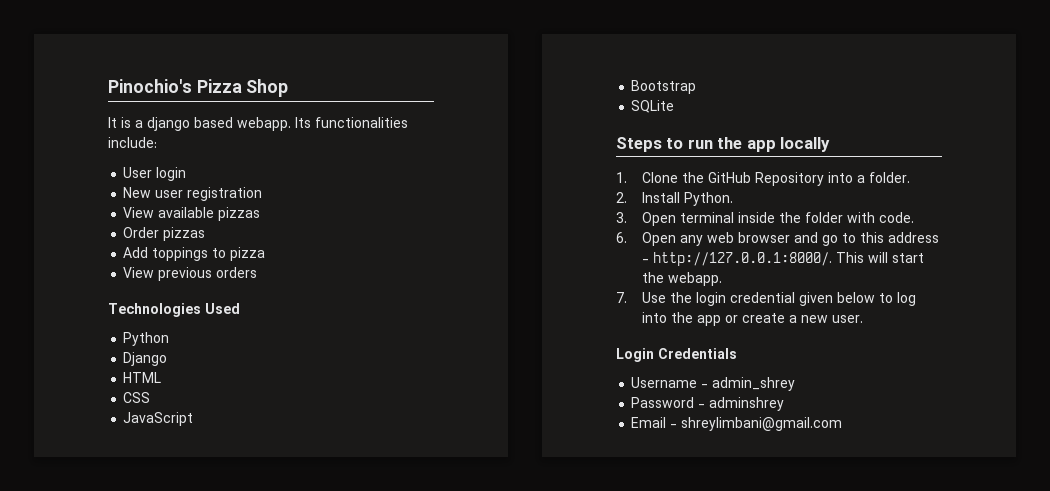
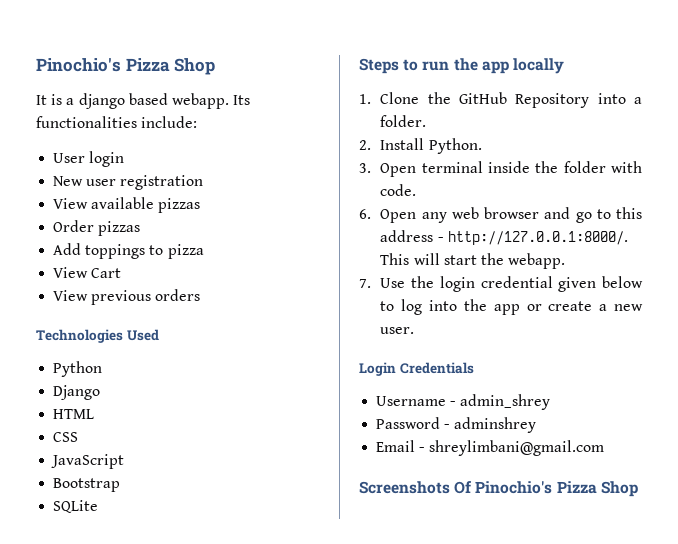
+ View Cart
+ Screenshots Of Pinochio's Pizza Shop

